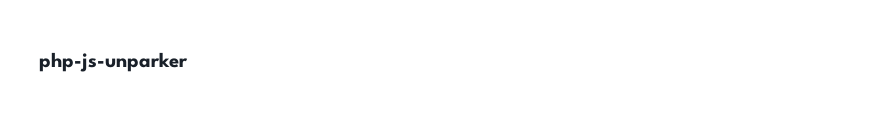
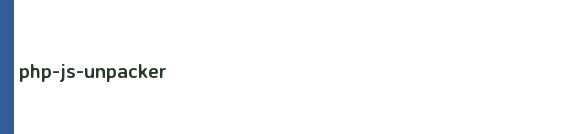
- php-js-unparker
+ php-js-unpacker

